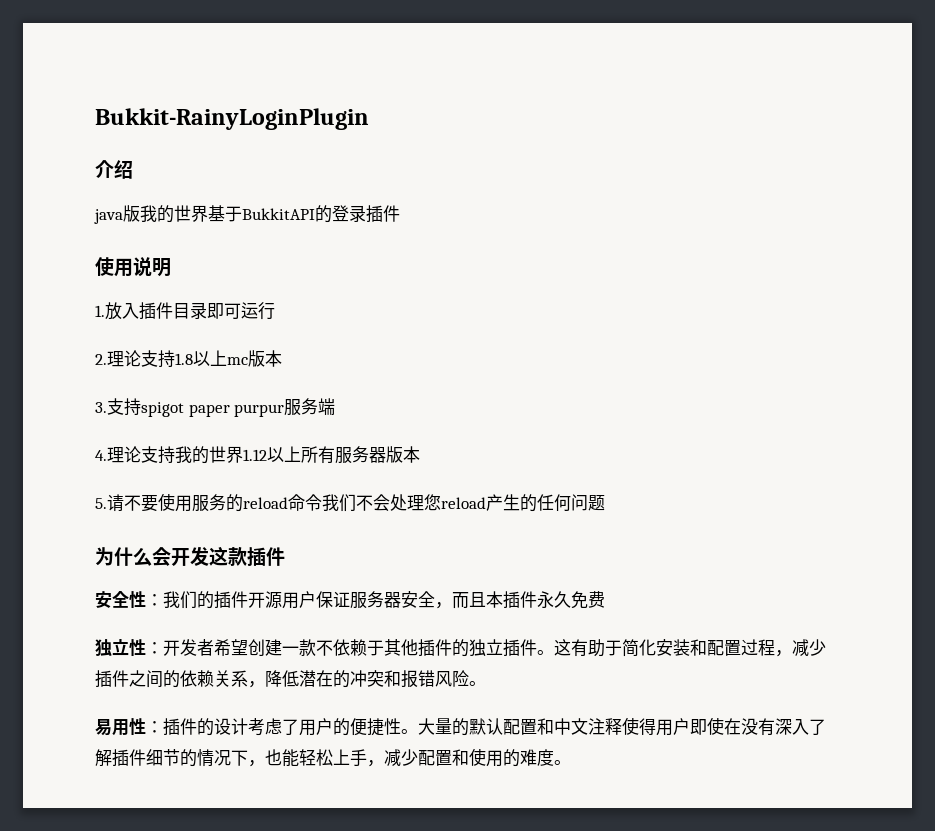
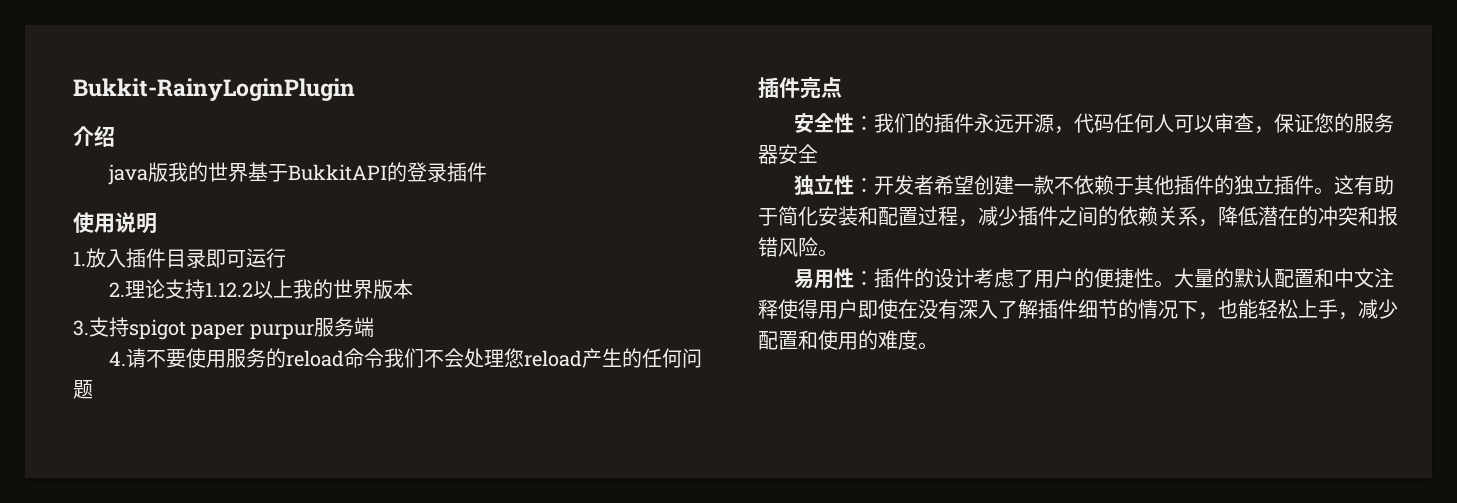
- 2.理论支持1.8以上mc版本
+ 2.理论支持1.12.2以上我的世界版本
- 4.理论支持我的世界1.12以上所有服务器版本
- 5.请不要使用服务的reload命令我们不会处理您reload产生的任何问题
+ 4.请不要使用服务的reload命令我们不会处理您reload产生的任何问题
- 为什么会开发这款插件
+ 插件亮点
- 安全性：我们的插件开源用户保证服务器安全，而且本插件永久免费
+ 安全性：我们的插件永远开源，代码任何人可以审查，保证您的服务器安全

